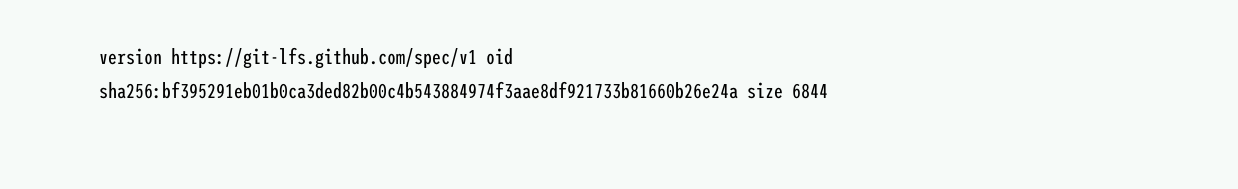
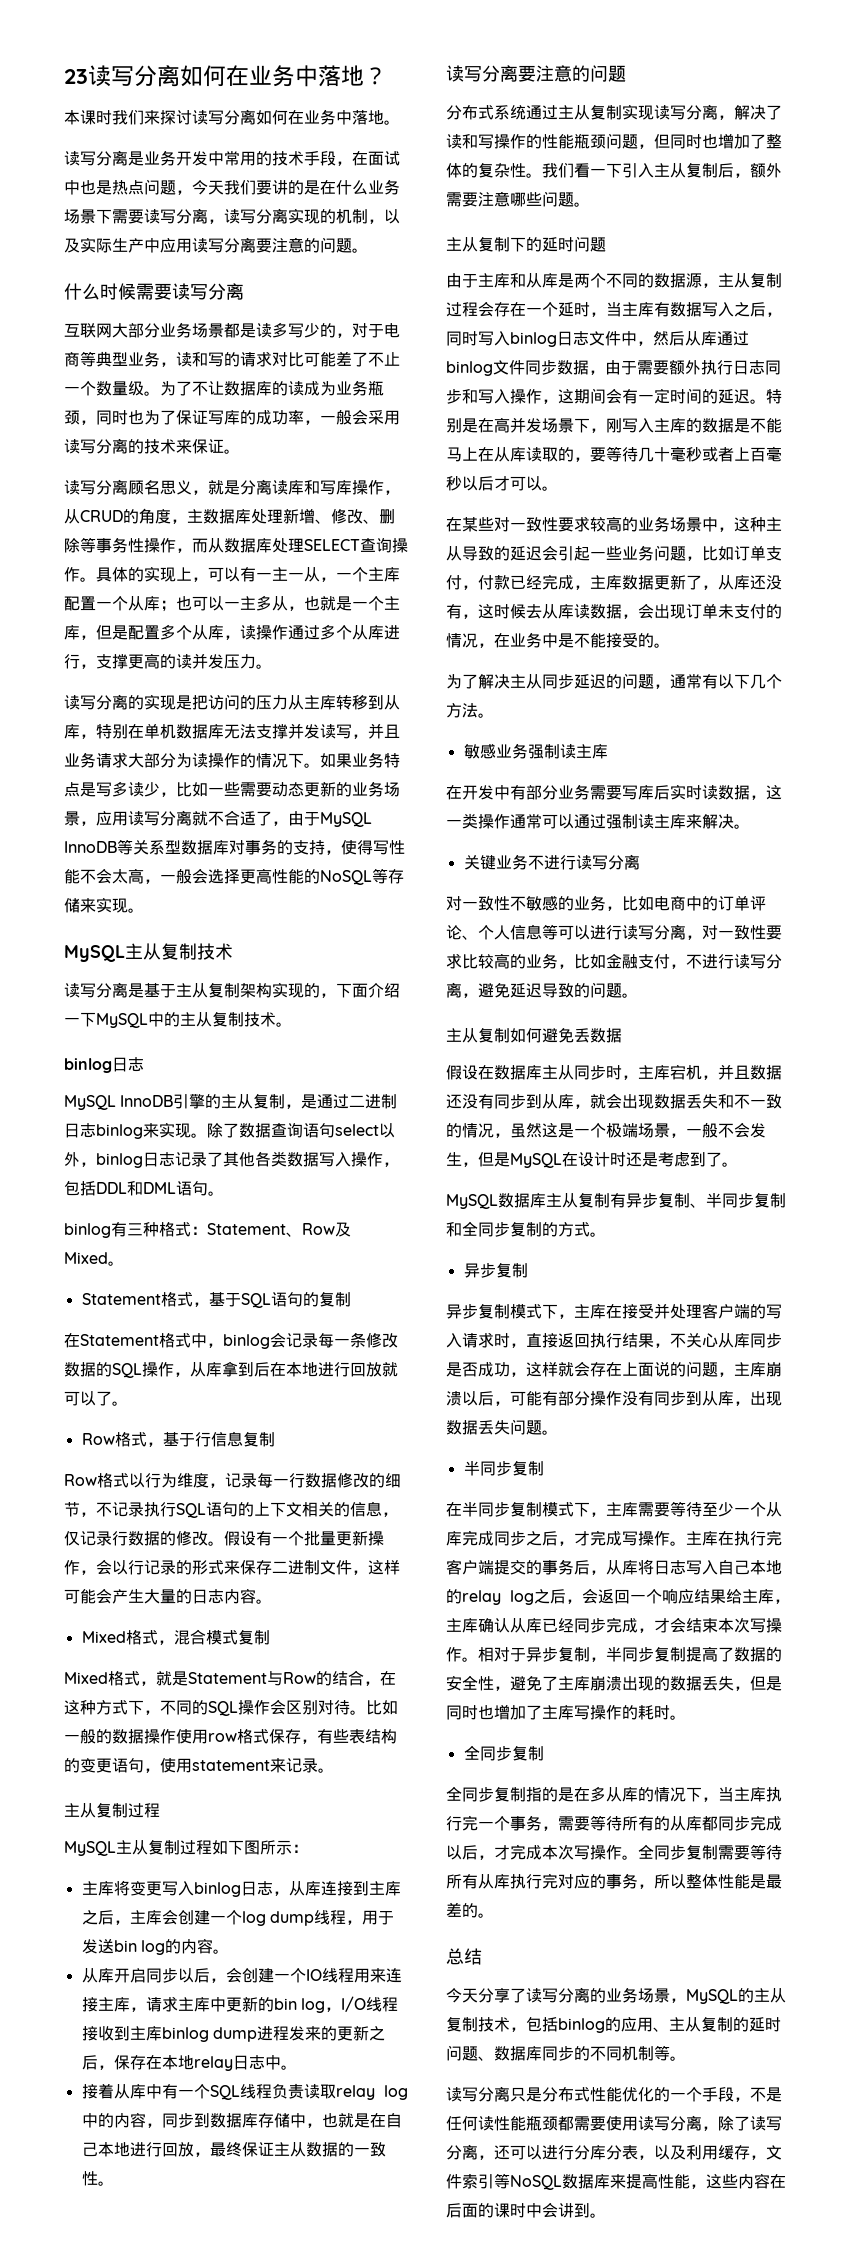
- version https://git-lfs.github.com/spec/v1 oid sha256:bf395291eb01b0ca3ded82b00c4b543884974f3aae8df921733b81660b26e24a size 6844
+ 23读写分离如何在业务中落地？
+ 本课时我们来探讨读写分离如何在业务中落地。
+ 读写分离是业务开发中常用的技术手段，在面试中也是热点问题，今天我们要讲的是在什么业务场景下需要读写分离，读写分离实现的机制，以及实际生产中应用读写分离要注意的问题。
+ 什么时候需要读写分离
+ 互联网大部分业务场景都是读多写少的，对于电商等典型业务，读和写的请求对比可能差了不止一个数量级。为了不让数据库的读成为业务瓶颈，同时也为了保证写库的成功率，一般会采用读写分离的技术来保证。
+ 读写分离顾名思义，就是分离读库和写库操作，从CRUD的角度，主数据库处理新增、修改、删除等事务性操作，而从数据库处理SELECT查询操作。具体的实现上，可以有一主一从，一个主库配置一个从库；也可以一主多从，也就是一个主库，但是配置多个从库，读操作通过多个从库进行，支撑更高的读并发压力。
+ 读写分离的实现是把访问的压力从主库转移到从库，特别在单机数据库无法支撑并发读写，并且业务请求大部分为读操作的情况下。如果业务特点是写多读少，比如一些需要动态更新的业务场景，应用读写分离就不合适了，由于MySQL InnoDB等关系型数据库对事务的支持，使得写性能不会太高，一般会选择更高性能的NoSQL等存储来实现。
+ MySQL主从复制技术
+ 读写分离是基于主从复制架构实现的，下面介绍一下MySQL中的主从复制技术。
+ binlog日志
+ MySQL InnoDB引擎的主从复制，是通过二进制日志binlog来实现。除了数据查询语句select以外，binlog日志记录了其他各类数据写入操作，包括DDL和DML语句。
+ binlog有三种格式：Statement、Row及Mixed。
+ Statement格式，基于SQL语句的复制
+ 在Statement格式中，binlog会记录每一条修改数据的SQL操作，从库拿到后在本地进行回放就可以了。
+ Row格式，基于行信息复制
+ Row格式以行为维度，记录每一行数据修改的细节，不记录执行SQL语句的上下文相关的信息，仅记录行数据的修改。假设有一个批量更新操作，会以行记录的形式来保存二进制文件，这样可能会产生大量的日志内容。
+ Mixed格式，混合模式复制
+ Mixed格式，就是Statement与Row的结合，在这种方式下，不同的SQL操作会区别对待。比如一般的数据操作使用row格式保存，有些表结构的变更语句，使用statement来记录。
+ 主从复制过程
+ MySQL主从复制过程如下图所示：
+ 主库将变更写入binlog日志，从库连接到主库之后，主库会创建一个log dump线程，用于发送bin log的内容。
+ 从库开启同步以后，会创建一个IO线程用来连接主库，请求主库中更新的bin log，I/O线程接收到主库binlog dump进程发来的更新之后，保存在本地relay日志中。
+ 接着从库中有一个SQL线程负责读取relay log中的内容，同步到数据库存储中，也就是在自己本地进行回放，最终保证主从数据的一致性。
+ 读写分离要注意的问题
+ 分布式系统通过主从复制实现读写分离，解决了读和写操作的性能瓶颈问题，但同时也增加了整体的复杂性。我们看一下引入主从复制后，额外需要注意哪些问题。
+ 主从复制下的延时问题
+ 由于主库和从库是两个不同的数据源，主从复制过程会存在一个延时，当主库有数据写入之后，同时写入binlog日志文件中，然后从库通过binlog文件同步数据，由于需要额外执行日志同步和写入操作，这期间会有一定时间的延迟。特别是在高并发场景下，刚写入主库的数据是不能马上在从库读取的，要等待几十毫秒或者上百毫秒以后才可以。
+ 在某些对一致性要求较高的业务场景中，这种主从导致的延迟会引起一些业务问题，比如订单支付，付款已经完成，主库数据更新了，从库还没有，这时候去从库读数据，会出现订单未支付的情况，在业务中是不能接受的。
+ 为了解决主从同步延迟的问题，通常有以下几个方法。
+ 敏感业务强制读主库
+ 在开发中有部分业务需要写库后实时读数据，这一类操作通常可以通过强制读主库来解决。
+ 关键业务不进行读写分离
+ 对一致性不敏感的业务，比如电商中的订单评论、个人信息等可以进行读写分离，对一致性要求比较高的业务，比如金融支付，不进行读写分离，避免延迟导致的问题。
+ 主从复制如何避免丢数据
+ 假设在数据库主从同步时，主库宕机，并且数据还没有同步到从库，就会出现数据丢失和不一致的情况，虽然这是一个极端场景，一般不会发生，但是MySQL在设计时还是考虑到了。
+ MySQL数据库主从复制有异步复制、半同步复制和全同步复制的方式。
+ 异步复制
+ 异步复制模式下，主库在接受并处理客户端的写入请求时，直接返回执行结果，不关心从库同步是否成功，这样就会存在上面说的问题，主库崩溃以后，可能有部分操作没有同步到从库，出现数据丢失问题。
+ 半同步复制
+ 在半同步复制模式下，主库需要等待至少一个从库完成同步之后，才完成写操作。主库在执行完客户端提交的事务后，从库将日志写入自己本地的relay log之后，会返回一个响应结果给主库，主库确认从库已经同步完成，才会结束本次写操作。相对于异步复制，半同步复制提高了数据的安全性，避免了主库崩溃出现的数据丢失，但是同时也增加了主库写操作的耗时。
+ 全同步复制
+ 全同步复制指的是在多从库的情况下，当主库执行完一个事务，需要等待所有的从库都同步完成以后，才完成本次写操作。全同步复制需要等待所有从库执行完对应的事务，所以整体性能是最差的。
+ 总结
+ 今天分享了读写分离的业务场景，MySQL的主从复制技术，包括binlog的应用、主从复制的延时问题、数据库同步的不同机制等。
+ 读写分离只是分布式性能优化的一个手段，不是任何读性能瓶颈都需要使用读写分离，除了读写分离，还可以进行分库分表，以及利用缓存，文件索引等NoSQL数据库来提高性能，这些内容在后面的课时中会讲到。

